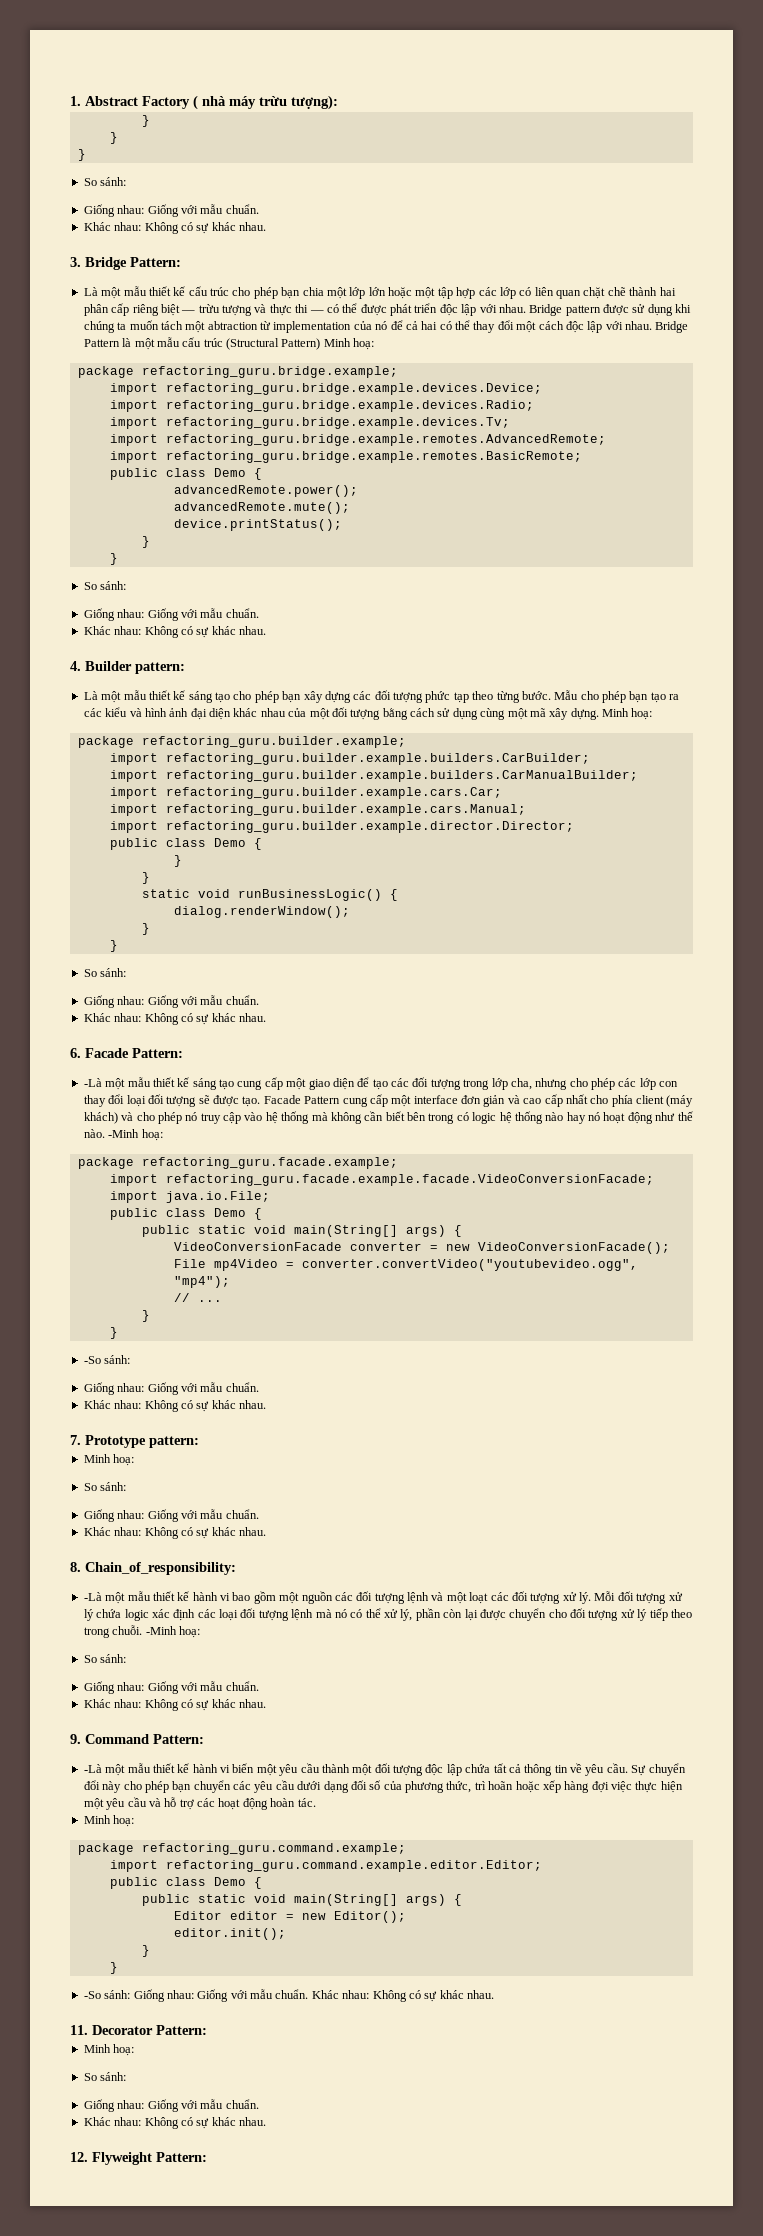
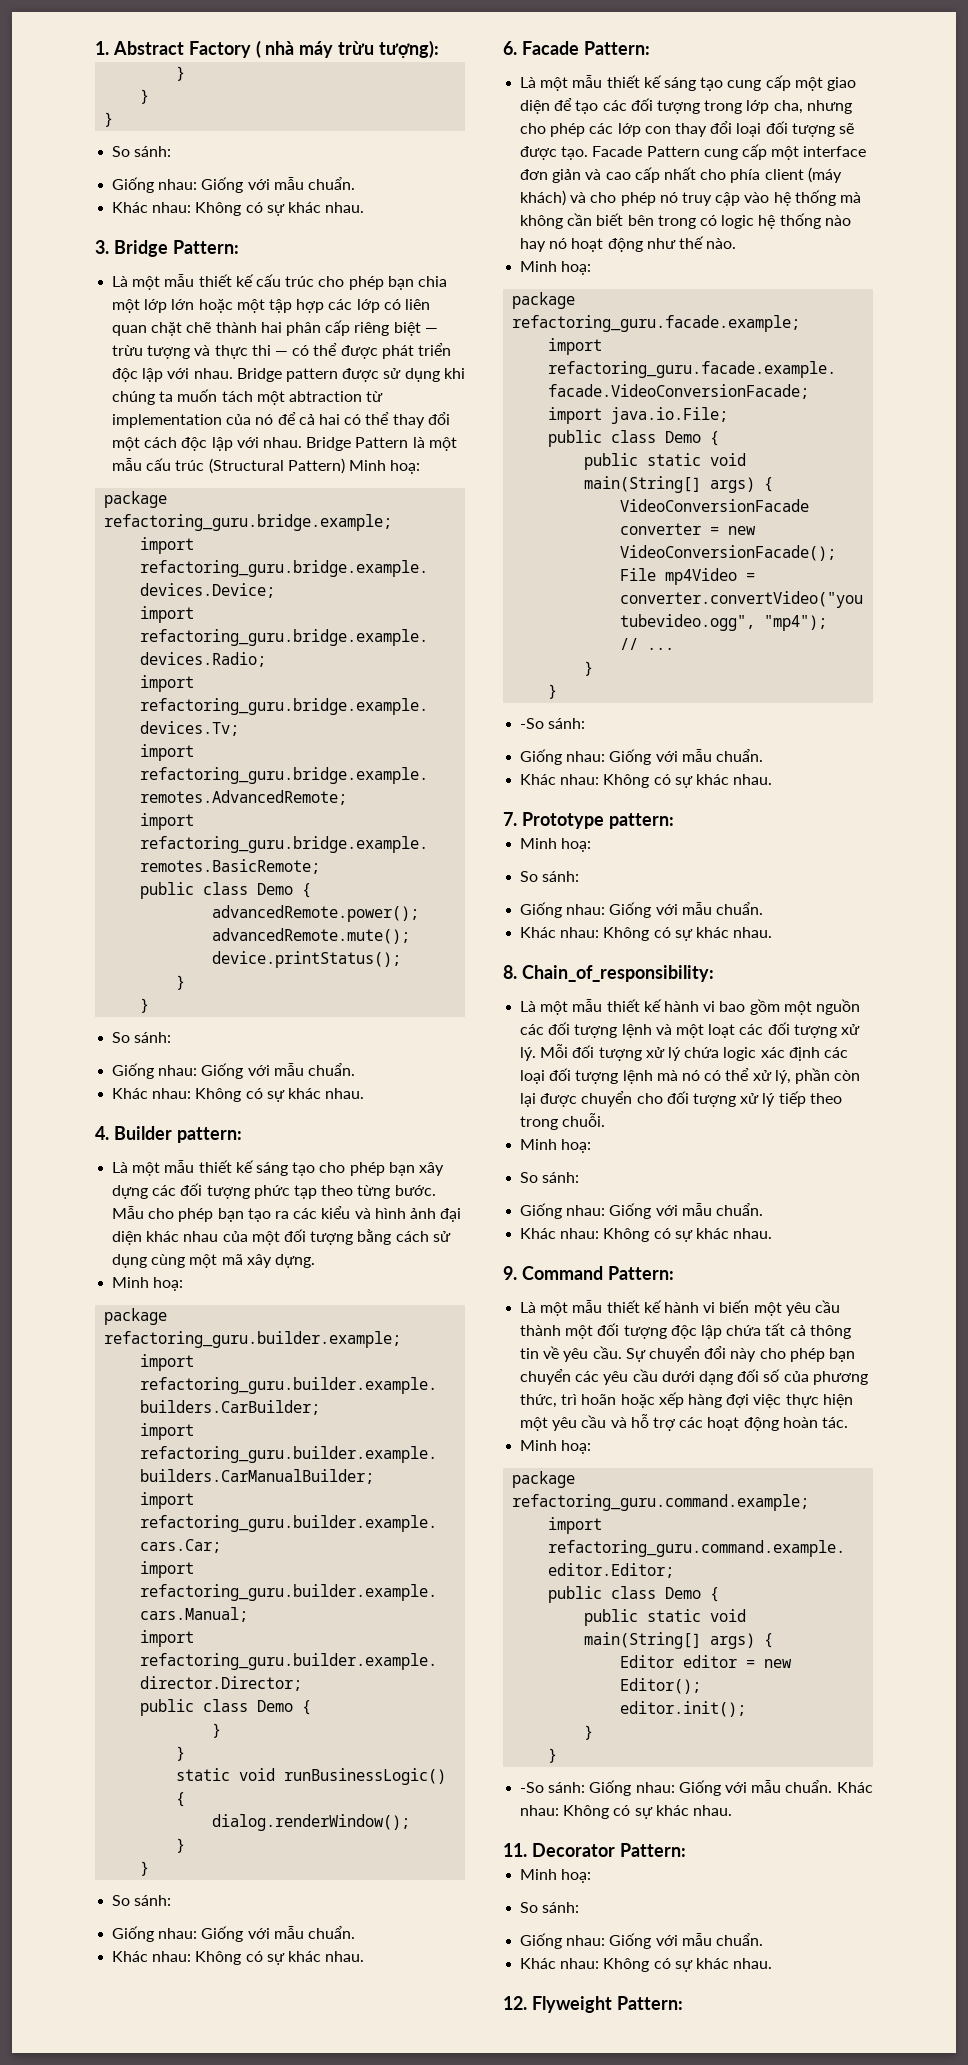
- Mẫu cho phép bạn tạo ra các kiểu và hình ảnh đại diện khác nhau của một đối tượng bằng cách sử dụng cùng một mã xây dựng. Minh hoạ:
+ Mẫu cho phép bạn tạo ra các kiểu và hình ảnh đại diện khác nhau của một đối tượng bằng cách sử dụng cùng một mã xây dựng.
+ Minh hoạ:
- -Là một mẫu thiết kế sáng tạo cung cấp một giao diện để tạo các đối tượng trong lớp cha, nhưng cho phép các lớp con thay đổi loại đối tượng sẽ được tạo.
+ Là một mẫu thiết kế sáng tạo cung cấp một giao diện để tạo các đối tượng trong lớp cha, nhưng cho phép các lớp con thay đổi loại đối tượng sẽ được tạo.
- Facade Pattern cung cấp một interface đơn giản và cao cấp nhất cho phía client (máy khách) và cho phép nó truy cập vào hệ thống mà không cần biết bên trong có logic hệ thống nào hay nó hoạt động như thế nào. -Minh hoạ:
+ Facade Pattern cung cấp một interface đơn giản và cao cấp nhất cho phía client (máy khách) và cho phép nó truy cập vào hệ thống mà không cần biết bên trong có logic hệ thống nào hay nó hoạt động như thế nào.
+ Minh hoạ:
- -Là một mẫu thiết kế hành vi bao gồm một nguồn các đối tượng lệnh và một loạt các đối tượng xử lý.
+ Là một mẫu thiết kế hành vi bao gồm một nguồn các đối tượng lệnh và một loạt các đối tượng xử lý.
- Mỗi đối tượng xử lý chứa logic xác định các loại đối tượng lệnh mà nó có thể xử lý, phần còn lại được chuyển cho đối tượng xử lý tiếp theo trong chuỗi. -Minh hoạ:
+ Mỗi đối tượng xử lý chứa logic xác định các loại đối tượng lệnh mà nó có thể xử lý, phần còn lại được chuyển cho đối tượng xử lý tiếp theo trong chuỗi.
+ Minh hoạ:
- -Là một mẫu thiết kế hành vi biến một yêu cầu thành một đối tượng độc lập chứa tất cả thông tin về yêu cầu.
+ Là một mẫu thiết kế hành vi biến một yêu cầu thành một đối tượng độc lập chứa tất cả thông tin về yêu cầu.

